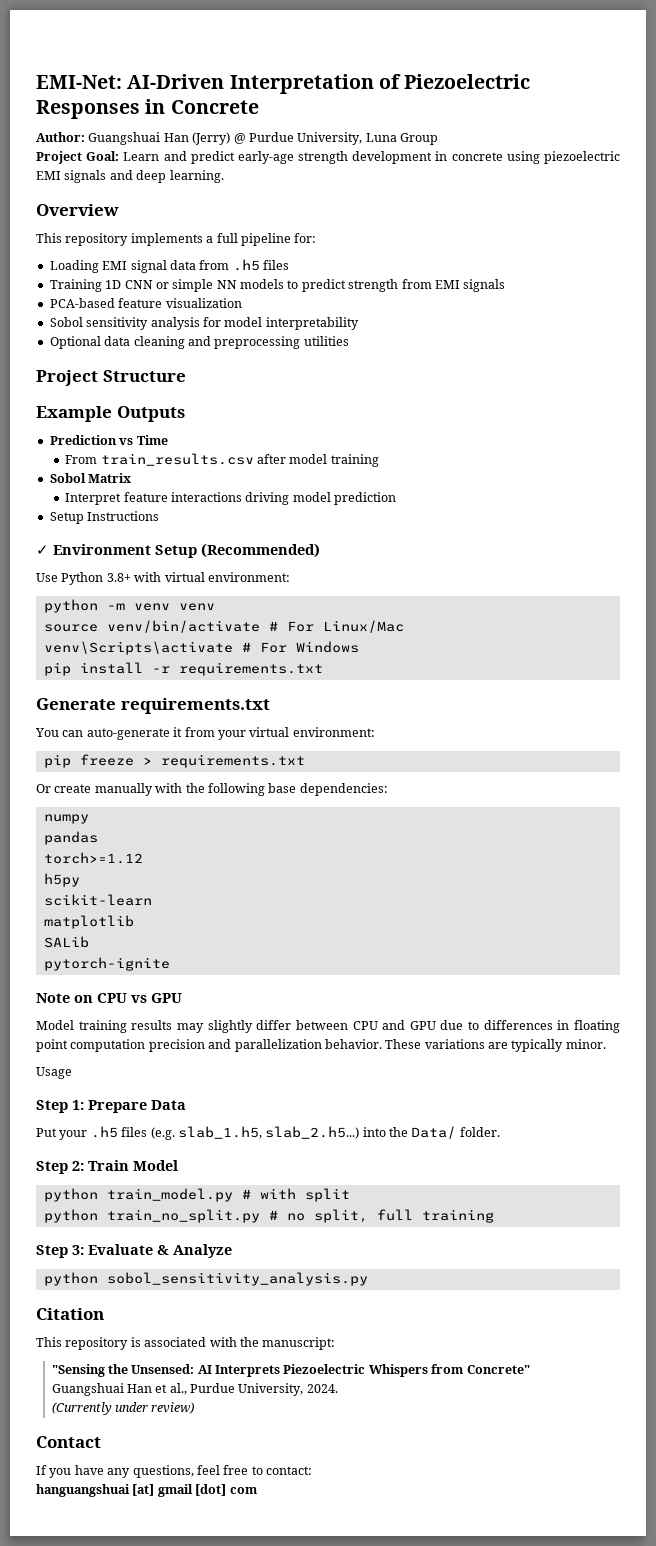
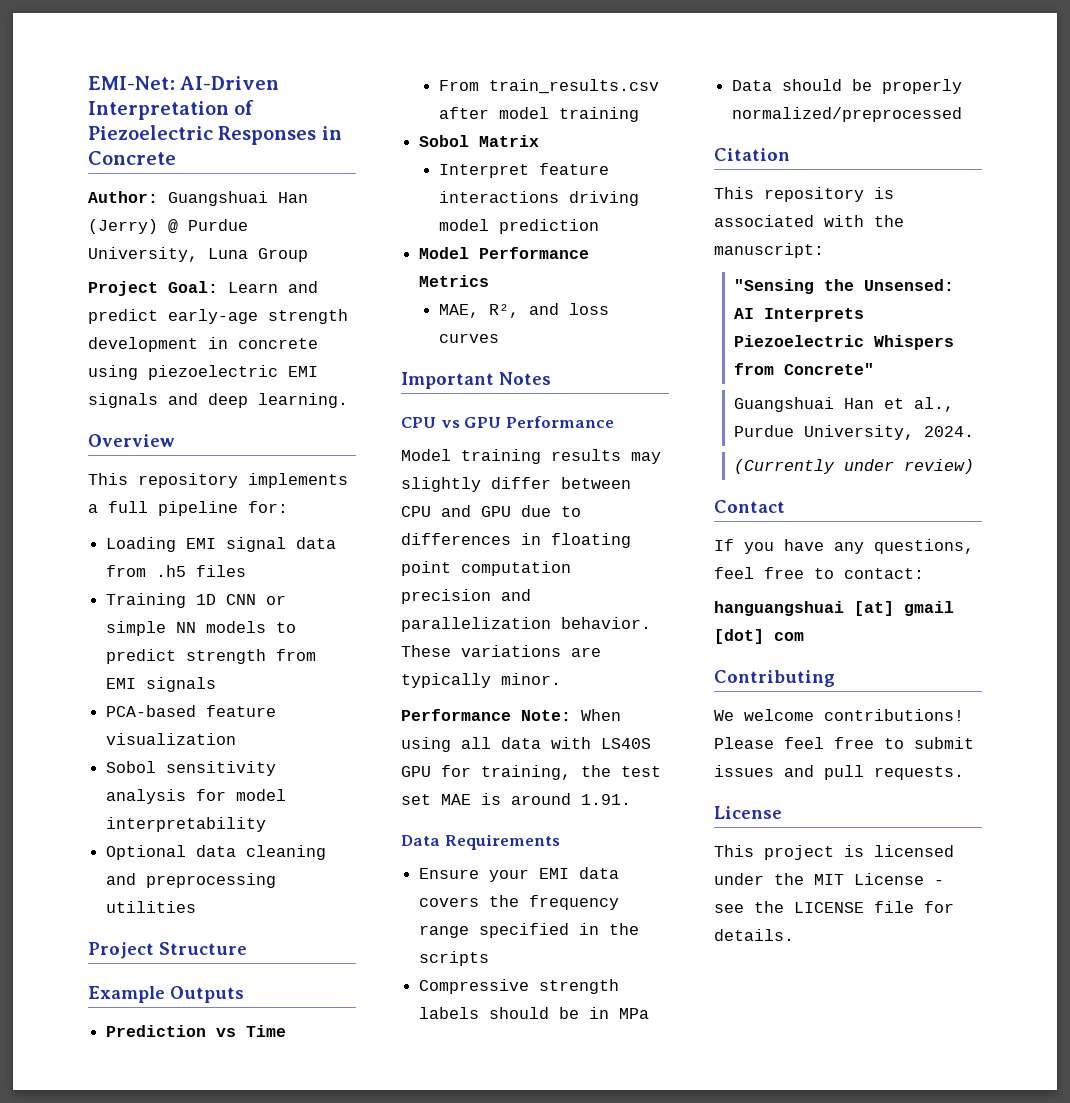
- Setup Instructions
- ✓ Environment Setup (Recommended)
- Use Python 3.8+ with virtual environment:
- python -m venv venv
- source venv/bin/activate # For Linux/Mac
- venv\Scripts\activate # For Windows
- pip install -r requirements.txt
- Generate requirements.txt
- You can auto-generate it from your virtual environment:
- pip freeze > requirements.txt
- Or create manually with the following base dependencies:
- numpy
- pandas
- torch>=1.12
- h5py
- scikit-learn
- matplotlib
- SALib
- pytorch-ignite
- Note on CPU vs GPU
+ Model Performance Metrics
+ MAE, R², and loss curves
+ Important Notes
+ CPU vs GPU Performance
- Usage
- Step 1: Prepare Data
- Put your .h5 files (e.g. slab_1.h5, slab_2.h5...) into the Data/ folder.
- Step 2: Train Model
- python train_model.py # with split
- python train_no_split.py # no split, full training
- Step 3: Evaluate & Analyze
- python sobol_sensitivity_analysis.py
+ Performance Note: When using all data with LS40S GPU for training, the test set MAE is around 1.91.
+ Data Requirements
+ Ensure your EMI data covers the frequency range specified in the scripts
+ Compressive strength labels should be in MPa
+ Data should be properly normalized/preprocessed
+ Contributing
+ We welcome contributions! Please feel free to submit issues and pull requests.
+ License
+ This project is licensed under the MIT License - see the LICENSE file for details.

